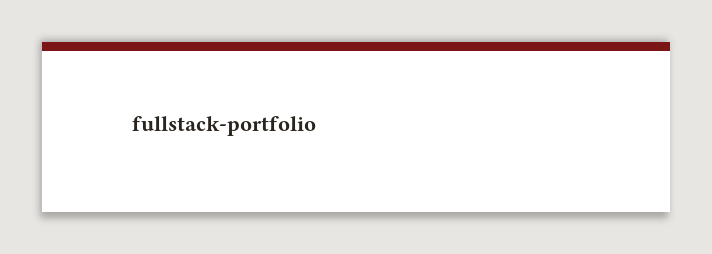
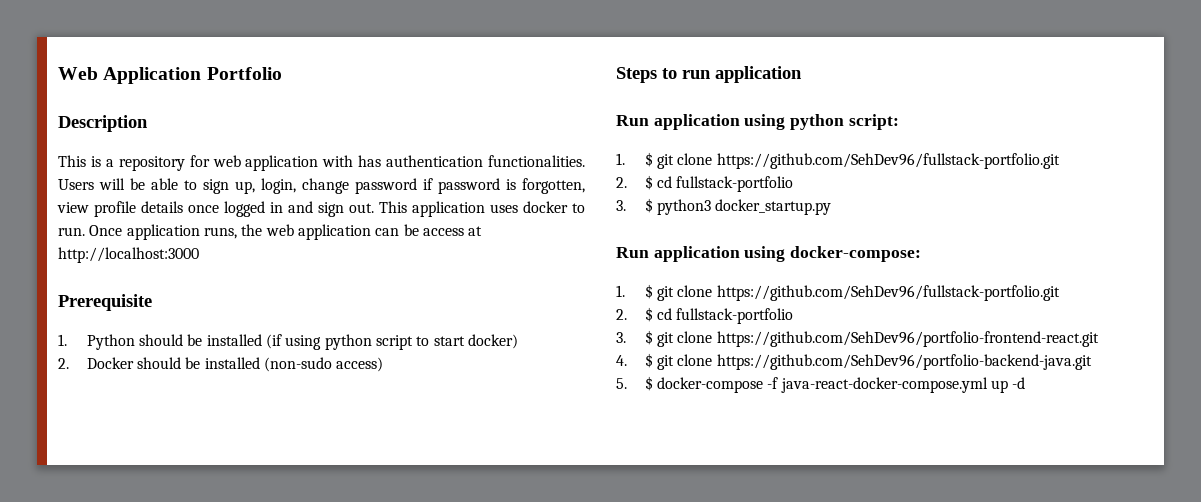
- fullstack-portfolio
+ Web Application Portfolio
+ Description
+ This is a repository for web application with has authentication functionalities. Users will be able to sign up, login, change password if password is forgotten, view profile details once logged in and sign out. This application uses docker to run. Once application runs, the web application can be access at http://localhost:3000
+ Prerequisite
+ 1. Python should be installed (if using python script to start docker)
+ 2. Docker should be installed (non-sudo access)
+ Steps to run application
+ Run application using python script:
+ 1. $ git clone https://github.com/SehDev96/fullstack-portfolio.git
+ 2. $ cd fullstack-portfolio
+ 3. $ python3 docker_startup.py
+ Run application using docker-compose:
+ 1. $ git clone https://github.com/SehDev96/fullstack-portfolio.git
+ 2. $ cd fullstack-portfolio
+ 3. $ git clone https://github.com/SehDev96/portfolio-frontend-react.git
+ 4. $ git clone https://github.com/SehDev96/portfolio-backend-java.git
+ 5. $ docker-compose -f java-react-docker-compose.yml up -d

